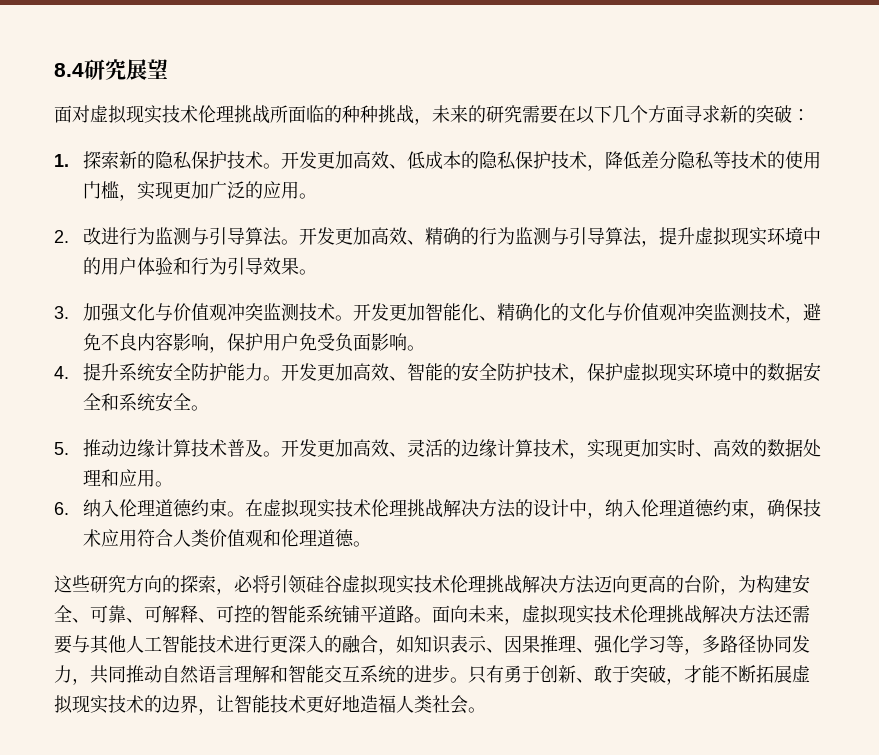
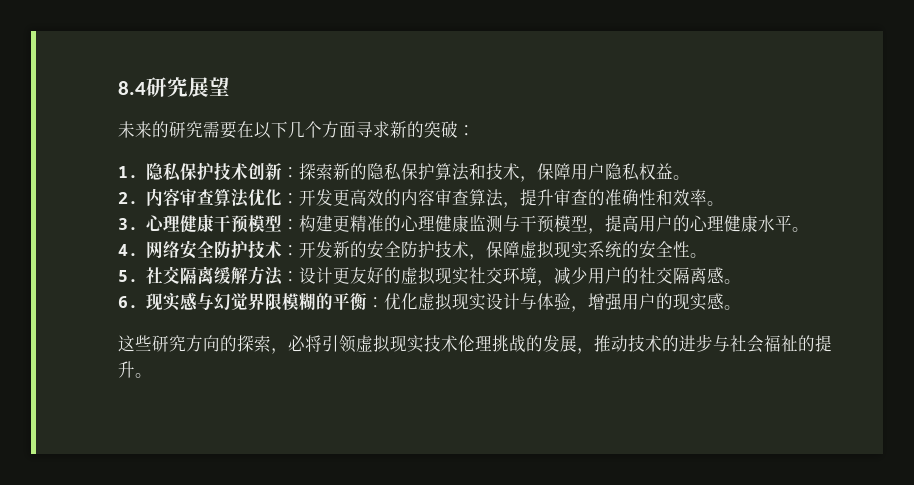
- 面对虚拟现实技术伦理挑战所面临的种种挑战，未来的研究需要在以下几个方面寻求新的突破：
+ 未来的研究需要在以下几个方面寻求新的突破：
- 1.探索新的隐私保护技术。开发更加高效、低成本的隐私保护技术，降低差分隐私等技术的使用门槛，实现更加广泛的应用。
- 2.改进行为监测与引导算法。开发更加高效、精确的行为监测与引导算法，提升虚拟现实环境中的用户体验和行为引导效果。
- 3.加强文化与价值观冲突监测技术。开发更加智能化、精确化的文化与价值观冲突监测技术，避免不良内容影响，保护用户免受负面影响。
- 4.提升系统安全防护能力。开发更加高效、智能的安全防护技术，保护虚拟现实环境中的数据安全和系统安全。
- 5.推动边缘计算技术普及。开发更加高效、灵活的边缘计算技术，实现更加实时、高效的数据处理和应用。
- 6.纳入伦理道德约束。在虚拟现实技术伦理挑战解决方法的设计中，纳入伦理道德约束，确保技术应用符合人类价值观和伦理道德。
+ 1.隐私保护技术创新：探索新的隐私保护算法和技术，保障用户隐私权益。
+ 2.内容审查算法优化：开发更高效的内容审查算法，提升审查的准确性和效率。
+ 3.心理健康干预模型：构建更精准的心理健康监测与干预模型，提高用户的心理健康水平。
+ 4.网络安全防护技术：开发新的安全防护技术，保障虚拟现实系统的安全性。
+ 5.社交隔离缓解方法：设计更友好的虚拟现实社交环境，减少用户的社交隔离感。
+ 6.现实感与幻觉界限模糊的平衡：优化虚拟现实设计与体验，增强用户的现实感。
- 这些研究方向的探索，必将引领硅谷虚拟现实技术伦理挑战解决方法迈向更高的台阶，为构建安全、可靠、可解释、可控的智能系统铺平道路。面向未来，虚拟现实技术伦理挑战解决方法还需要与其他人工智能技术进行更深入的融合，如知识表示、因果推理、强化学习等，多路径协同发力，共同推动自然语言理解和智能交互系统的进步。只有勇于创新、敢于突破，才能不断拓展虚拟现实技术的边界，让智能技术更好地造福人类社会。
+ 这些研究方向的探索，必将引领虚拟现实技术伦理挑战的发展，推动技术的进步与社会福祉的提升。

